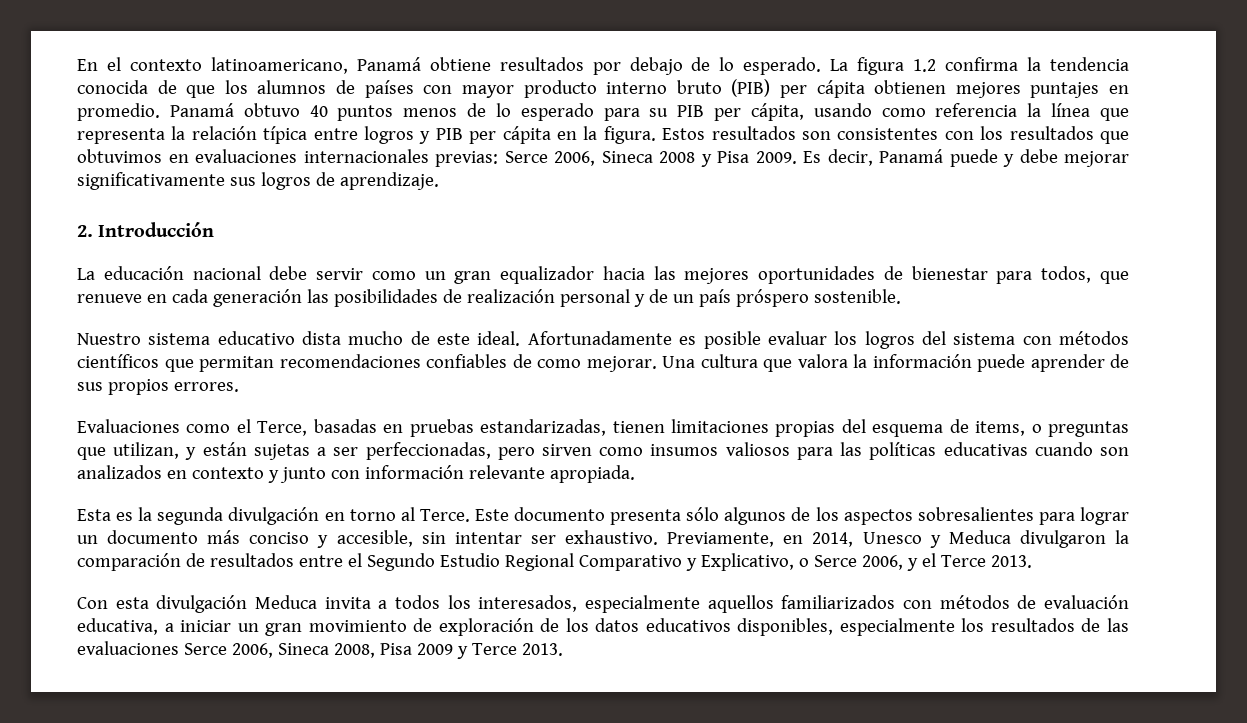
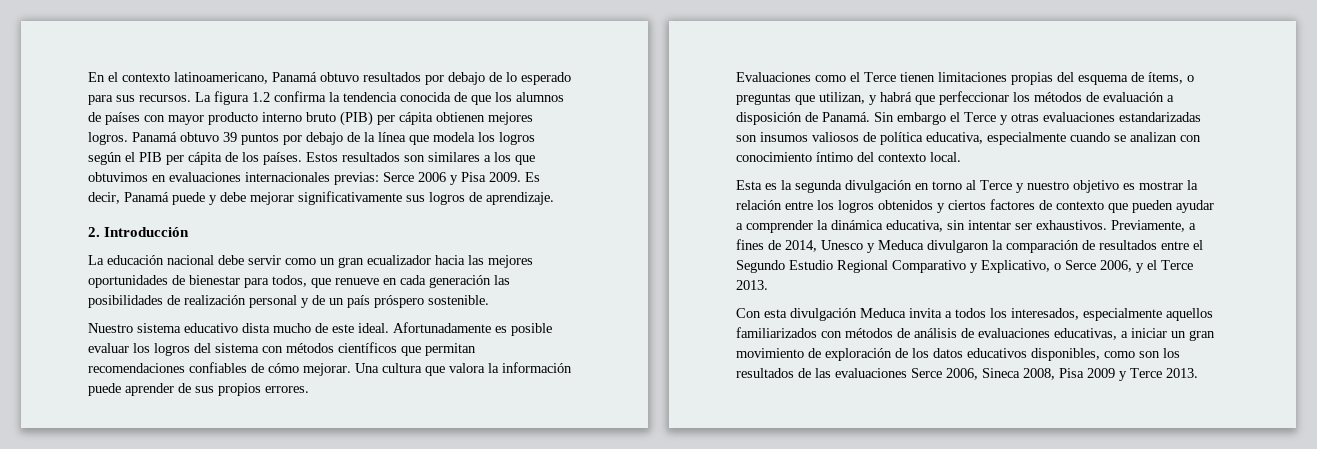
- En el contexto latinoamericano, Panamá obtiene resultados por debajo de lo esperado.
+ En el contexto latinoamericano, Panamá obtuvo resultados por debajo de lo esperado para sus recursos.
- La figura 1.2 confirma la tendencia conocida de que los alumnos de países con mayor producto interno bruto (PIB) per cápita obtienen mejores puntajes en promedio. Panamá obtuvo 40 puntos menos de lo esperado para su PIB per cápita, usando como referencia la línea que representa la relación típica entre logros y PIB per cápita en la figura. Estos resultados son consistentes con los resultados que obtuvimos en evaluaciones internacionales previas: Serce 2006, Sineca 2008 y Pisa 2009.
+ La figura 1.2 confirma la tendencia conocida de que los alumnos de países con mayor producto interno bruto (PIB) per cápita obtienen mejores logros. Panamá obtuvo 39 puntos por debajo de la línea que modela los logros según el PIB per cápita de los países. Estos resultados son similares a los que obtuvimos en evaluaciones internacionales previas: Serce 2006 y Pisa 2009.
- La educación nacional debe servir como un gran equalizador hacia las mejores oportunidades de bienestar para todos, que renueve en cada generación las posibilidades de realización personal y de un país próspero sostenible.
+ La educación nacional debe servir como un gran ecualizador hacia las mejores oportunidades de bienestar para todos, que renueve en cada generación las posibilidades de realización personal y de un país próspero sostenible.
- Afortunadamente es posible evaluar los logros del sistema con métodos científicos que permitan recomendaciones confiables de como mejorar.
+ Afortunadamente es posible evaluar los logros del sistema con métodos científicos que permitan recomendaciones confiables de cómo mejorar.
- Evaluaciones como el Terce, basadas en pruebas estandarizadas, tienen limitaciones propias del esquema de items, o preguntas que utilizan, y están sujetas a ser perfeccionadas, pero sirven como insumos valiosos para las políticas educativas cuando son analizados en contexto y junto con información relevante apropiada.
+ Evaluaciones como el Terce tienen limitaciones propias del esquema de ítems, o preguntas que utilizan, y habrá que perfeccionar los métodos de evaluación a disposición de Panamá. Sin embargo el Terce y otras evaluaciones estandarizadas son insumos valiosos de política educativa, especialmente cuando se analizan con conocimiento íntimo del contexto local.
- Esta es la segunda divulgación en torno al Terce. Este documento presenta sólo algunos de los aspectos sobresalientes para lograr un documento más conciso y accesible, sin intentar ser exhaustivo. Previamente, en 2014, Unesco y Meduca divulgaron la comparación de resultados entre el Segundo Estudio Regional Comparativo y Explicativo, o Serce 2006, y el Terce 2013.
+ Esta es la segunda divulgación en torno al Terce y nuestro objetivo es mostrar la relación entre los logros obtenidos y ciertos factores de contexto que pueden ayudar a comprender la dinámica educativa, sin intentar ser exhaustivos. Previamente, a fines de 2014, Unesco y Meduca divulgaron la comparación de resultados entre el Segundo Estudio Regional Comparativo y Explicativo, o Serce 2006, y el Terce 2013.
- Con esta divulgación Meduca invita a todos los interesados, especialmente aquellos familiarizados con métodos de evaluación educativa, a iniciar un gran movimiento de exploración de los datos educativos disponibles, especialmente los resultados de las evaluaciones Serce 2006, Sineca 2008, Pisa 2009 y Terce 2013.
+ Con esta divulgación Meduca invita a todos los interesados, especialmente aquellos familiarizados con métodos de análisis de evaluaciones educativas, a iniciar un gran movimiento de exploración de los datos educativos disponibles, como son los resultados de las evaluaciones Serce 2006, Sineca 2008, Pisa 2009 y Terce 2013.

